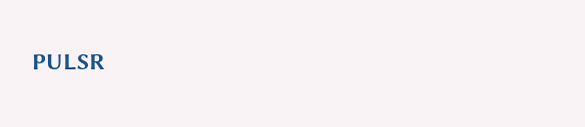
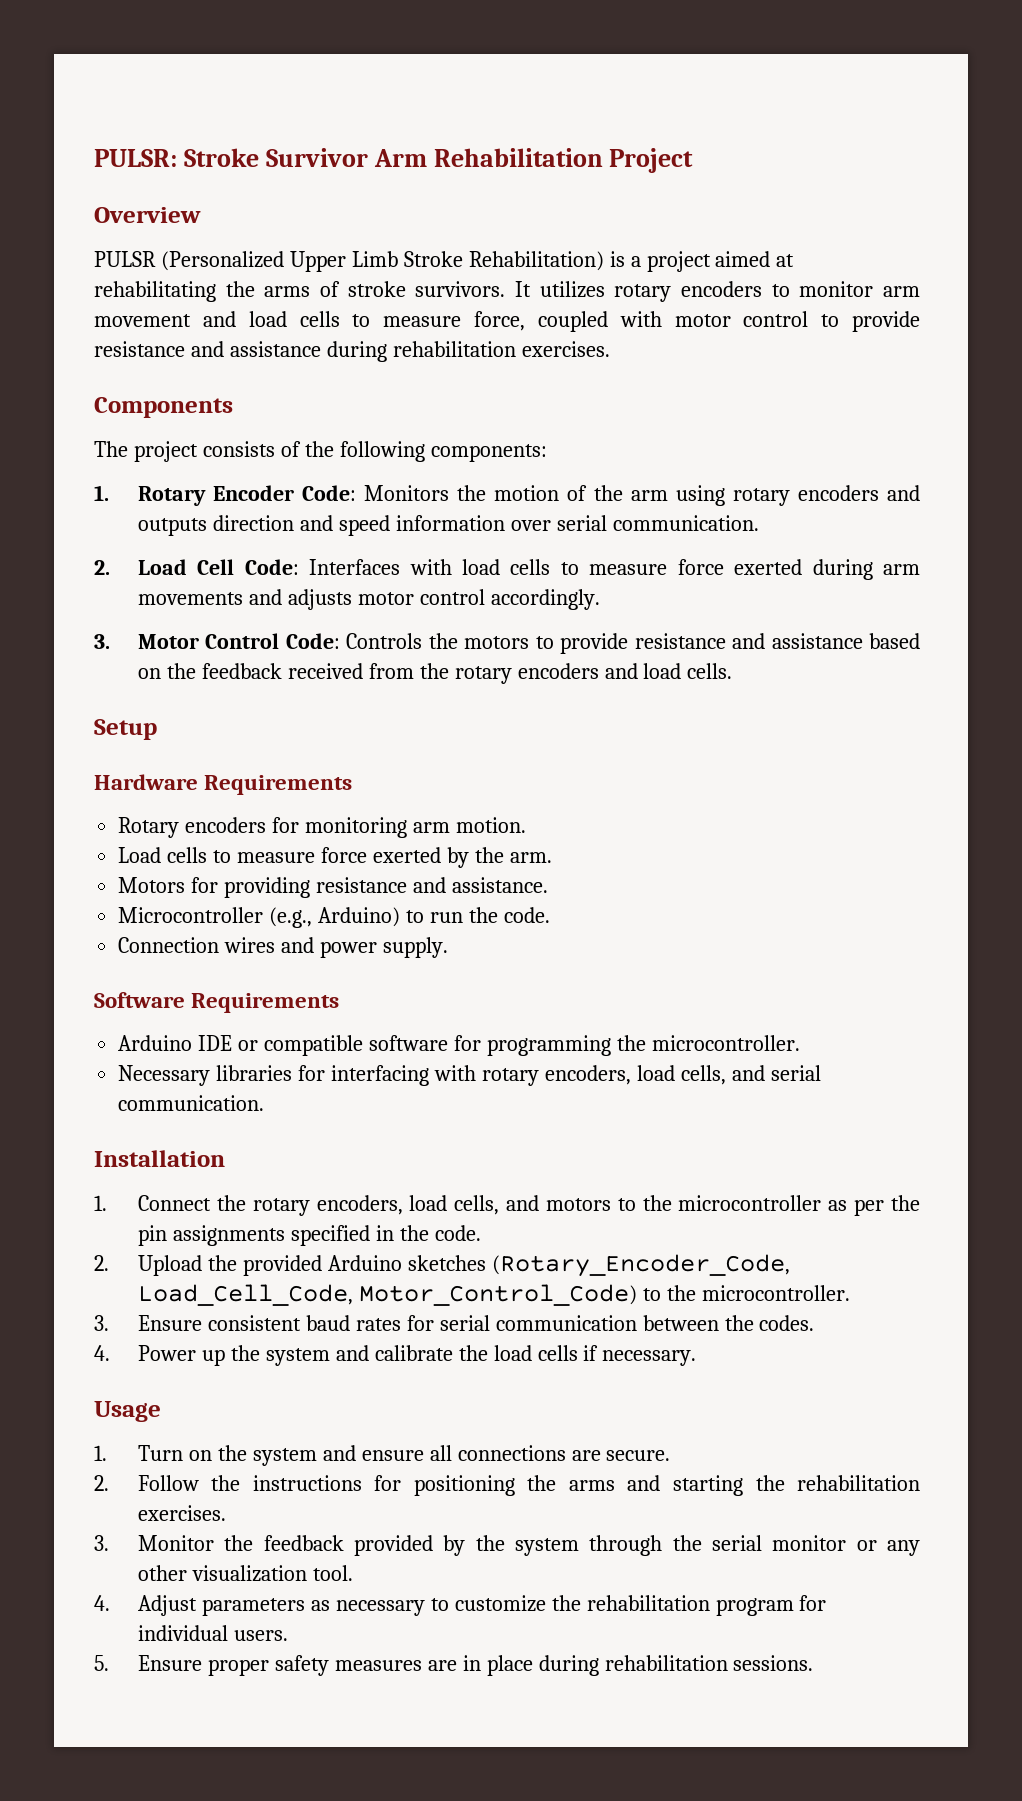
- PULSR
+ PULSR: Stroke Survivor Arm Rehabilitation Project
+ Overview
+ PULSR (Personalized Upper Limb Stroke Rehabilitation) is a project aimed at rehabilitating the arms of stroke survivors. It utilizes rotary encoders to monitor arm movement and load cells to measure force, coupled with motor control to provide resistance and assistance during rehabilitation exercises.
+ Components
+ The project consists of the following components:
+ 1. Rotary Encoder Code: Monitors the motion of the arm using rotary encoders and outputs direction and speed information over serial communication.
+ 2. Load Cell Code: Interfaces with load cells to measure force exerted during arm movements and adjusts motor control accordingly.
+ 3. Motor Control Code: Controls the motors to provide resistance and assistance based on the feedback received from the rotary encoders and load cells.
+ Setup
+ Hardware Requirements
+ Rotary encoders for monitoring arm motion.
+ Load cells to measure force exerted by the arm.
+ Motors for providing resistance and assistance.
+ Microcontroller (e.g., Arduino) to run the code.
+ Connection wires and power supply.
+ Software Requirements
+ Arduino IDE or compatible software for programming the microcontroller.
+ Necessary libraries for interfacing with rotary encoders, load cells, and serial communication.
+ Installation
+ 1. Connect the rotary encoders, load cells, and motors to the microcontroller as per the pin assignments specified in the code.
+ 2. Upload the provided Arduino sketches (Rotary_Encoder_Code, Load_Cell_Code, Motor_Control_Code) to the microcontroller.
+ 3. Ensure consistent baud rates for serial communication between the codes.
+ 4. Power up the system and calibrate the load cells if necessary.
+ Usage
+ 1. Turn on the system and ensure all connections are secure.
+ 2. Follow the instructions for positioning the arms and starting the rehabilitation exercises.
+ 3. Monitor the feedback provided by the system through the serial monitor or any other visualization tool.
+ 4. Adjust parameters as necessary to customize the rehabilitation program for individual users.
+ 5. Ensure proper safety measures are in place during rehabilitation sessions.

